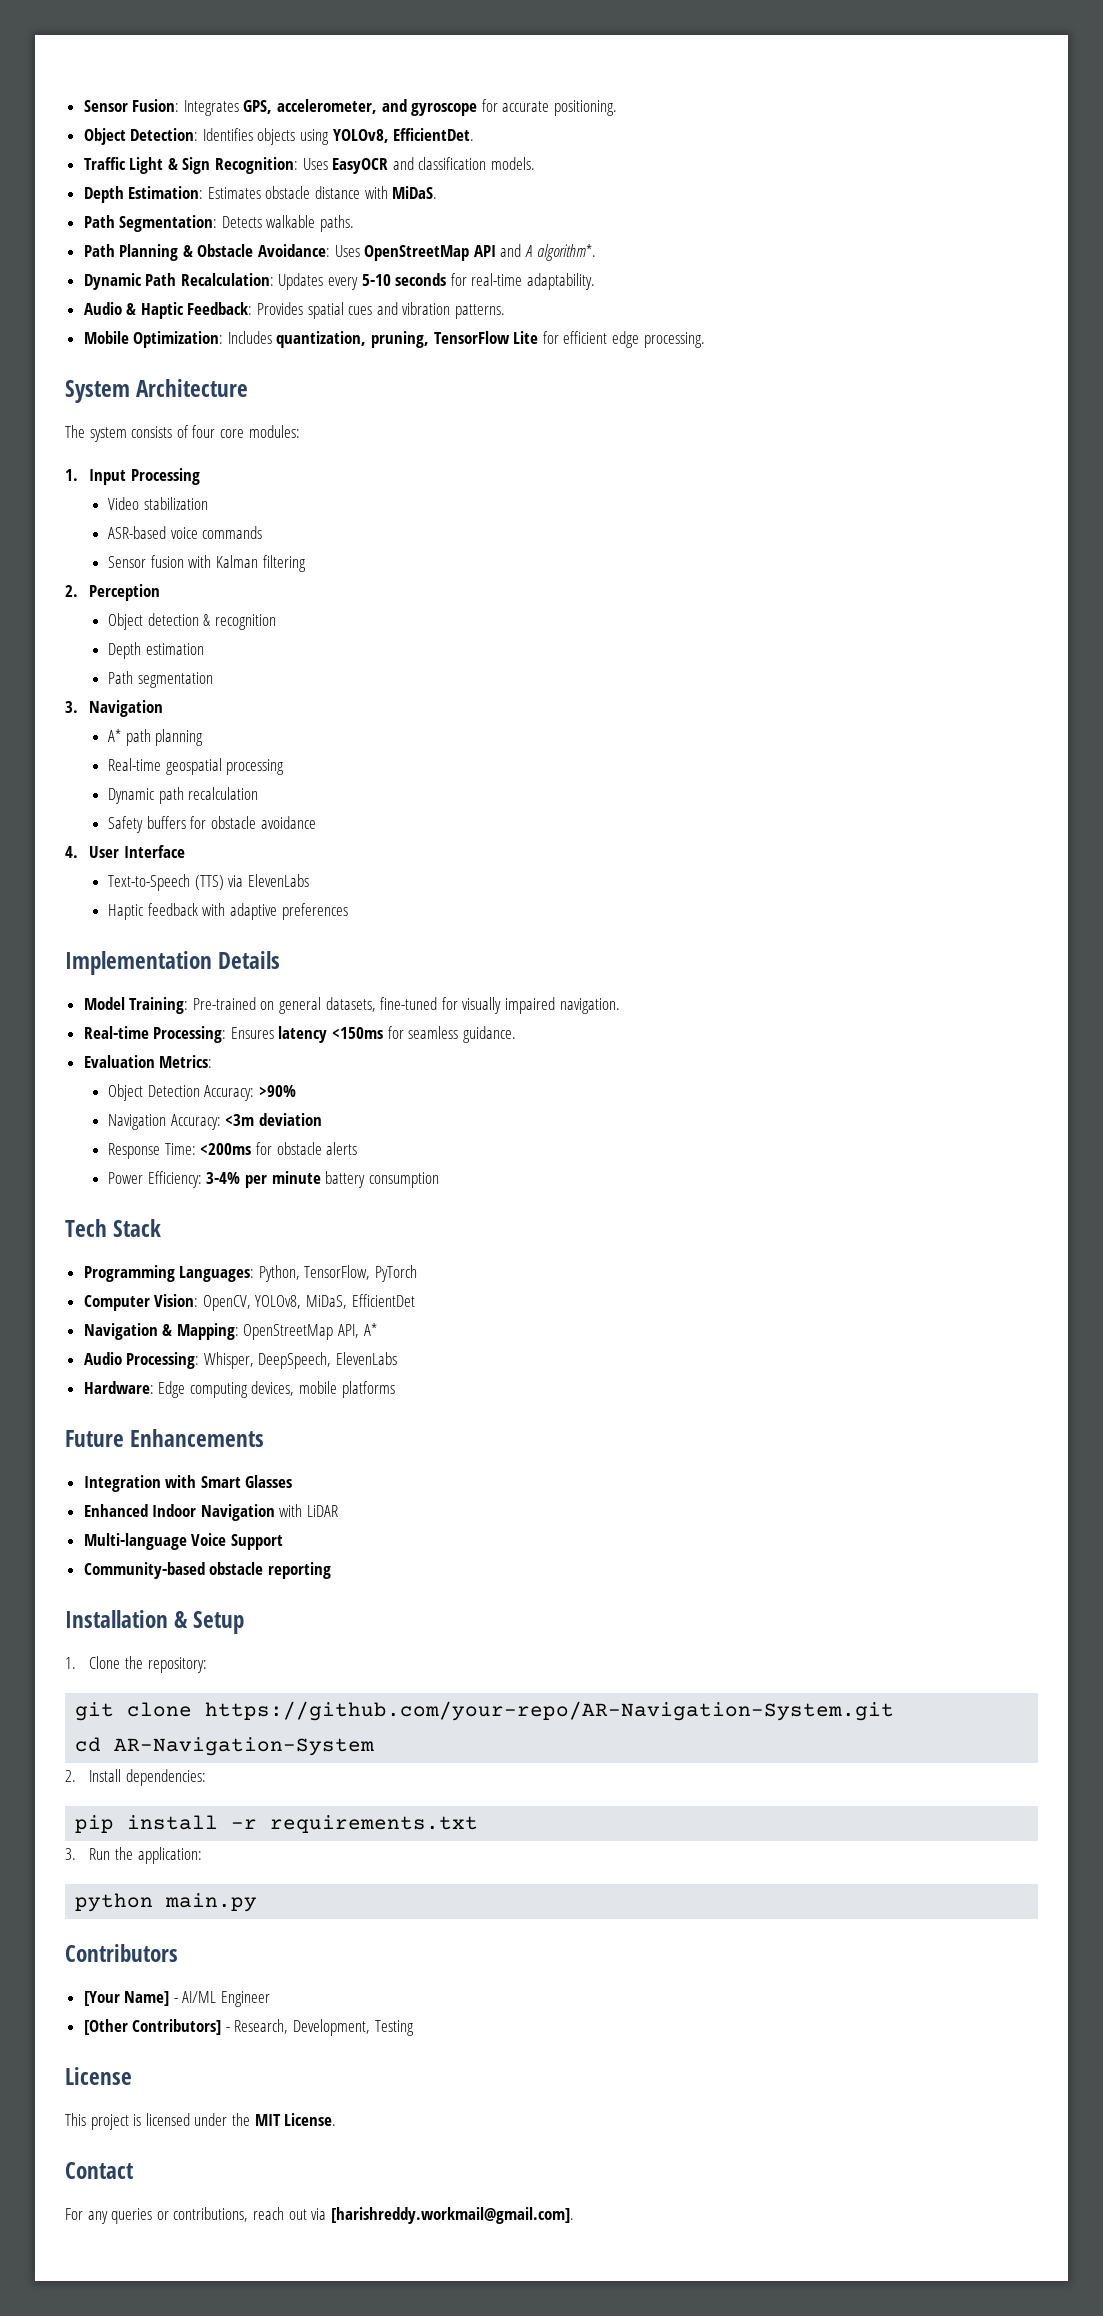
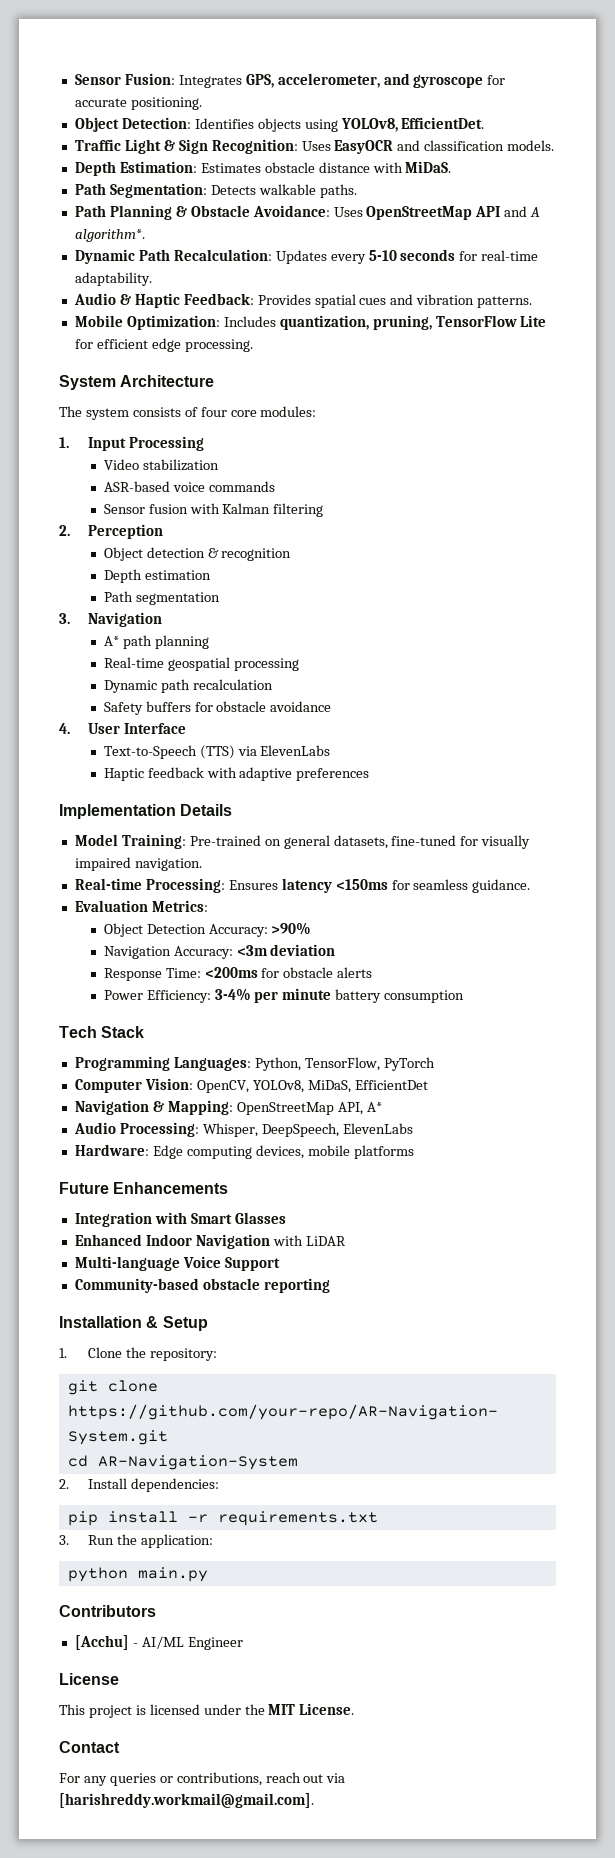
- [Your Name] - AI/ML Engineer
+ [Acchu] - AI/ML Engineer
- [Other Contributors] - Research, Development, Testing

